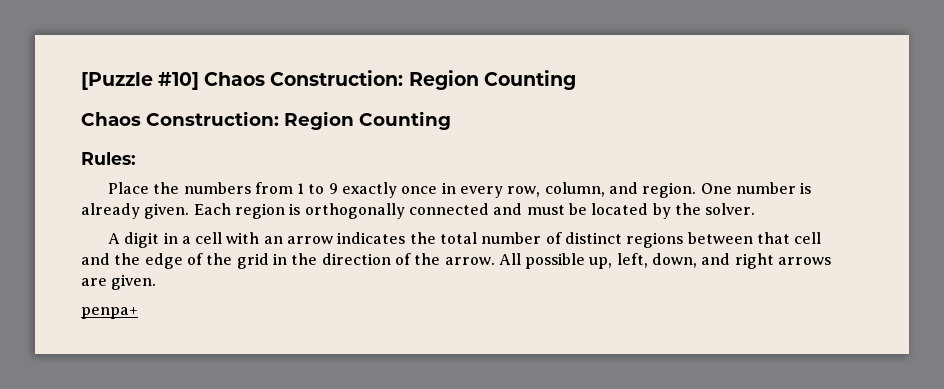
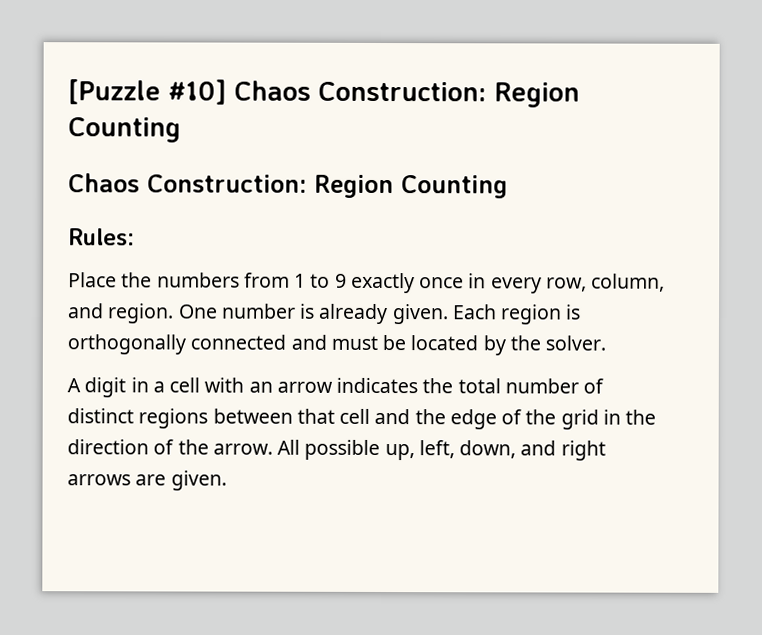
- penpa+

